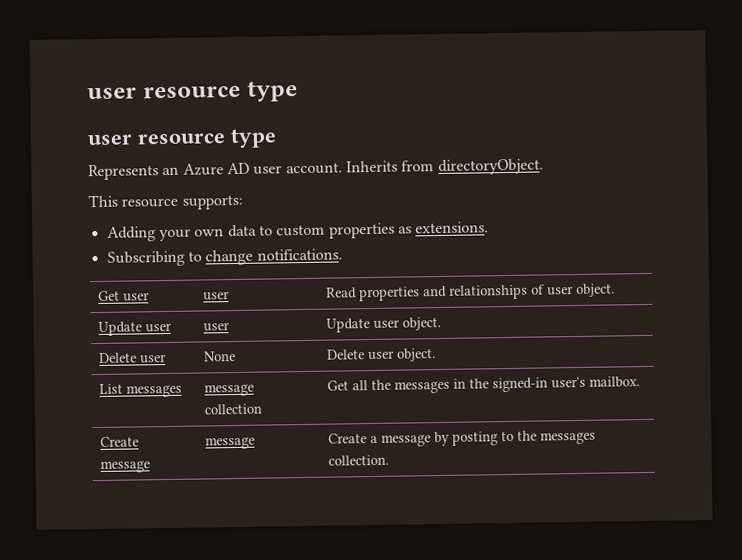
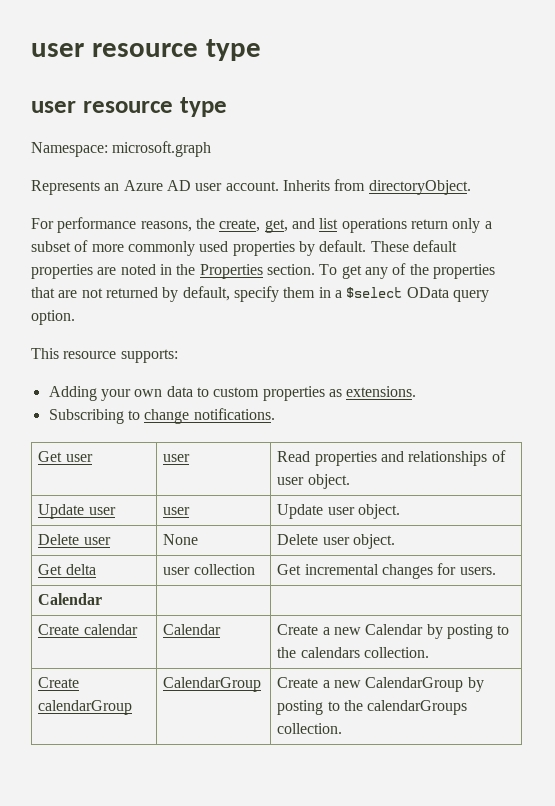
+ Namespace: microsoft.graph
+ For performance reasons, the create, get, and list operations return only a subset of more commonly used properties by default. These default properties are noted in the Properties section. To get any of the properties that are not returned by default, specify them in a $select OData query option.
- List messages | message collection | Get all the messages in the signed-in user's mailbox.
- Create message | message | Create a message by posting to the messages collection.
+ Get delta | user collection | Get incremental changes for users.
+ Calendar | |
+ Create calendar | Calendar | Create a new Calendar by posting to the calendars collection.
+ Create calendarGroup | CalendarGroup | Create a new CalendarGroup by posting to the calendarGroups collection.

